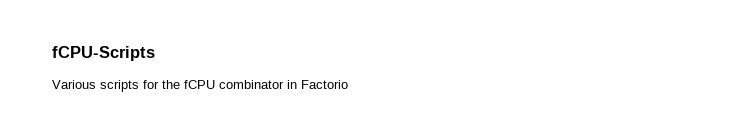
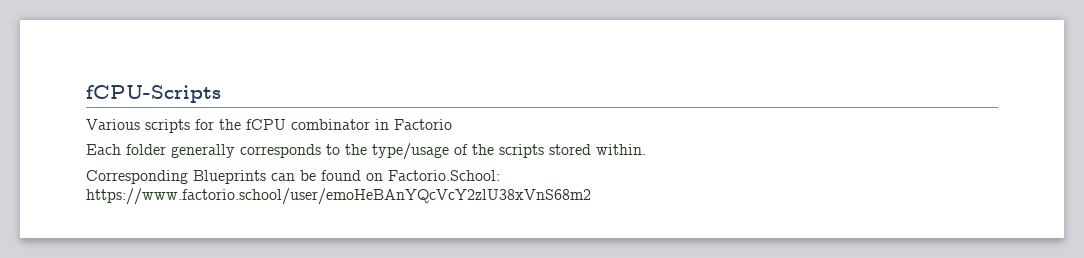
+ Each folder generally corresponds to the type/usage of the scripts stored within.
+ Corresponding Blueprints can be found on Factorio.School: https://www.factorio.school/user/emoHeBAnYQcVcY2zlU38xVnS68m2

